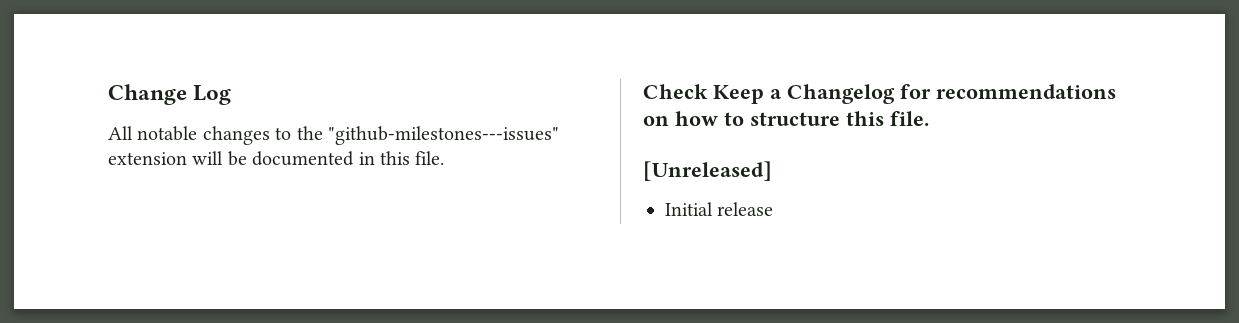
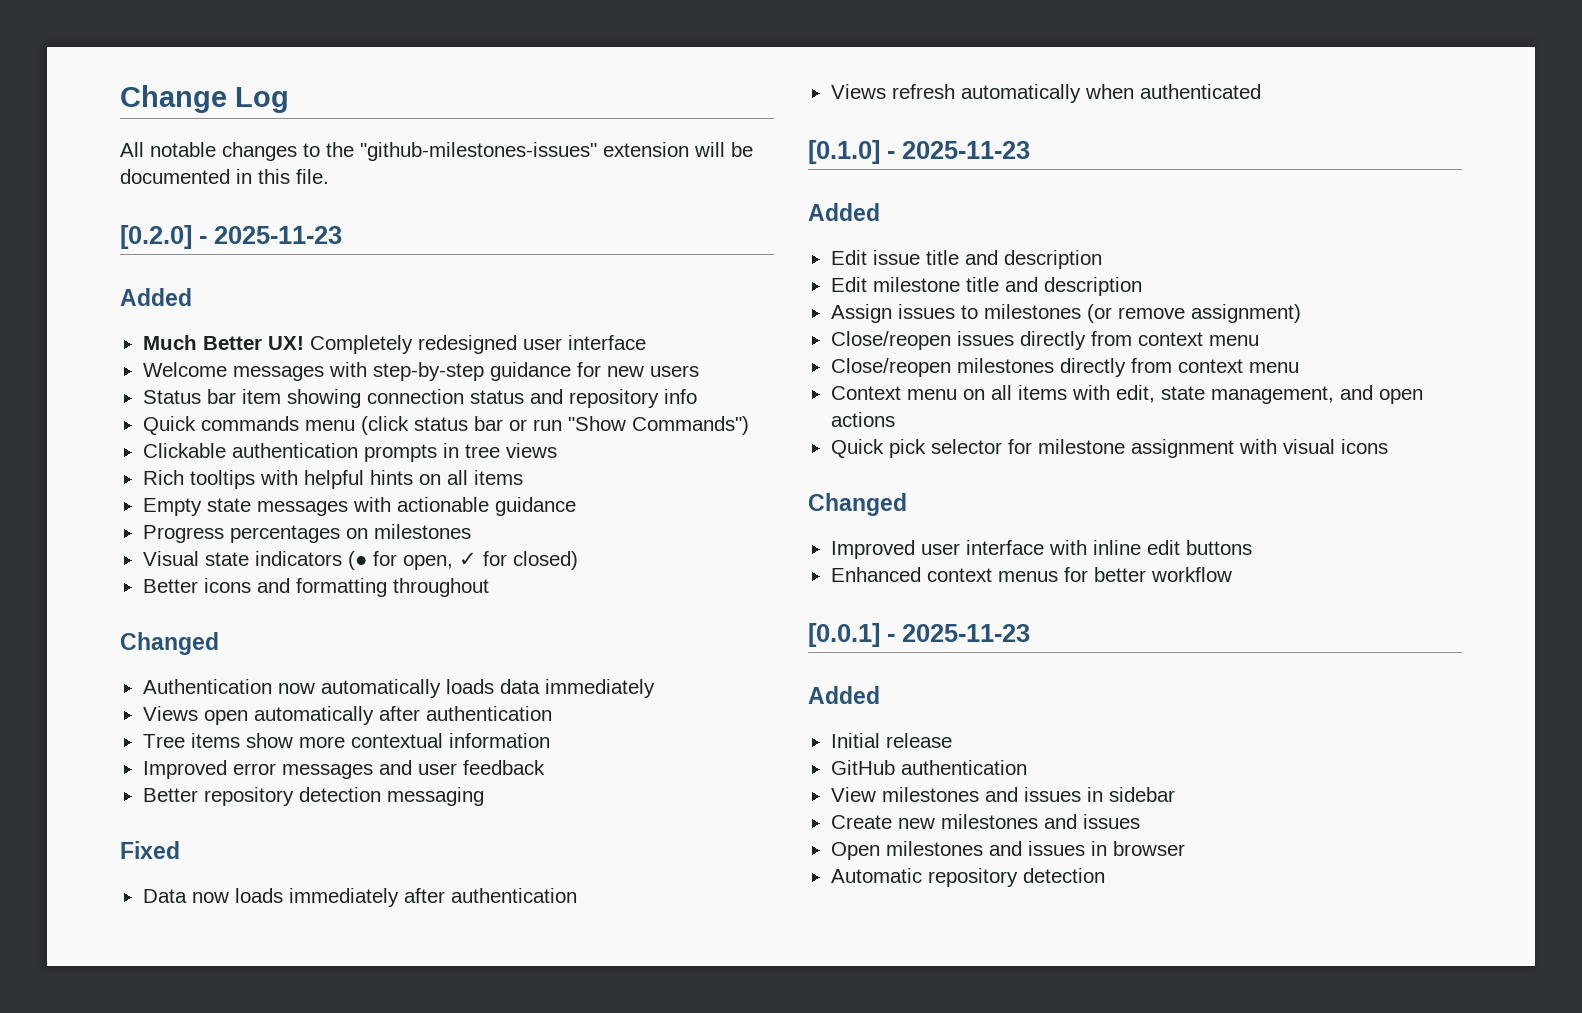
- All notable changes to the "github-milestones---issues" extension will be documented in this file.
+ All notable changes to the "github-milestones-issues" extension will be documented in this file.
- Check Keep a Changelog for recommendations on how to structure this file.
- [Unreleased]
+ [0.2.0] - 2025-11-23
+ Added
+ Much Better UX! Completely redesigned user interface
+ Welcome messages with step-by-step guidance for new users
+ Status bar item showing connection status and repository info
+ Quick commands menu (click status bar or run "Show Commands")
+ Clickable authentication prompts in tree views
+ Rich tooltips with helpful hints on all items
+ Empty state messages with actionable guidance
+ Progress percentages on milestones
+ Visual state indicators (● for open, ✓ for closed)
+ Better icons and formatting throughout
+ Changed
+ Authentication now automatically loads data immediately
+ Views open automatically after authentication
+ Tree items show more contextual information
+ Improved error messages and user feedback
+ Better repository detection messaging
+ Fixed
+ Data now loads immediately after authentication
+ Views refresh automatically when authenticated
+ [0.1.0] - 2025-11-23
+ Added
+ Edit issue title and description
+ Edit milestone title and description
+ Assign issues to milestones (or remove assignment)
+ Close/reopen issues directly from context menu
+ Close/reopen milestones directly from context menu
+ Context menu on all items with edit, state management, and open actions
+ Quick pick selector for milestone assignment with visual icons
+ Changed
+ Improved user interface with inline edit buttons
+ Enhanced context menus for better workflow
+ [0.0.1] - 2025-11-23
+ Added
  Initial release
+ GitHub authentication
+ View milestones and issues in sidebar
+ Create new milestones and issues
+ Open milestones and issues in browser
+ Automatic repository detection

